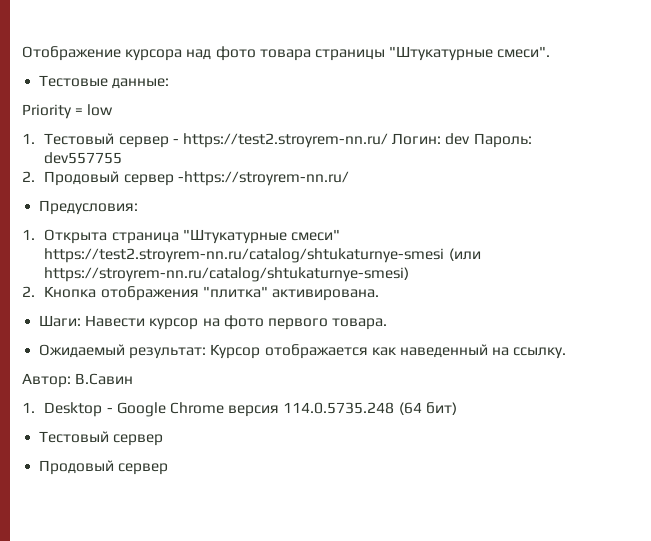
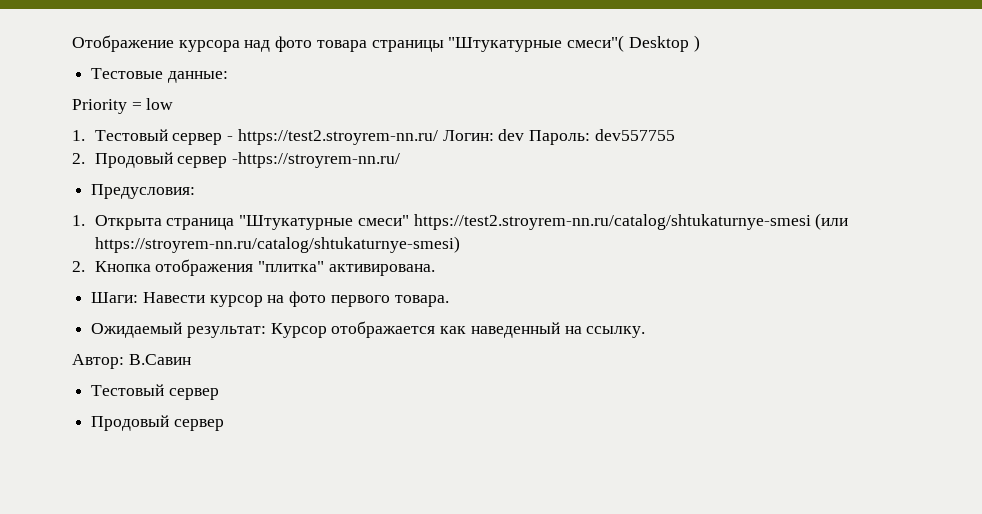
- Отображение курсора над фото товара страницы "Штукатурные смеси".
+ Отображение курсора над фото товара страницы "Штукатурные смеси"( Desktop )
- 1. Desktop - Google Chrome версия 114.0.5735.248 (64 бит)

